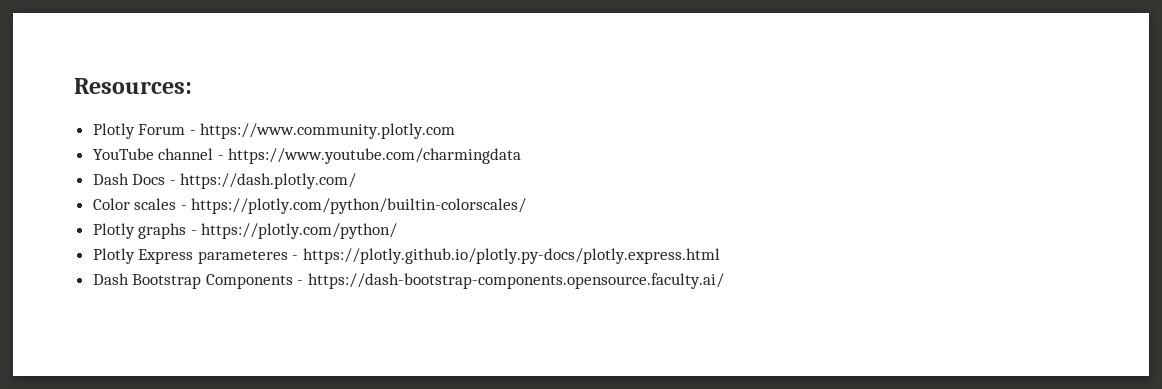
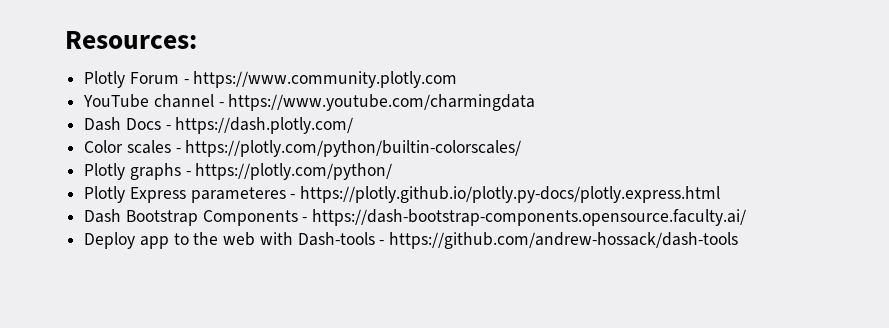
+ Deploy app to the web with Dash-tools - https://github.com/andrew-hossack/dash-tools

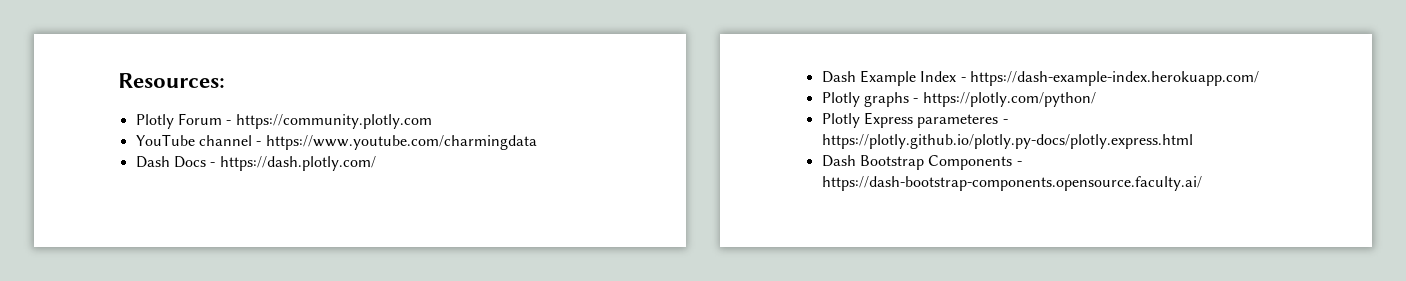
- Plotly Forum - https://www.community.plotly.com
+ Plotly Forum - https://community.plotly.com
- Color scales - https://plotly.com/python/builtin-colorscales/
+ Dash Example Index - https://dash-example-index.herokuapp.com/
- Deploy app to the web with Dash-tools - https://github.com/andrew-hossack/dash-tools

